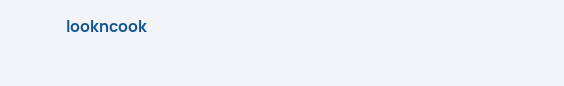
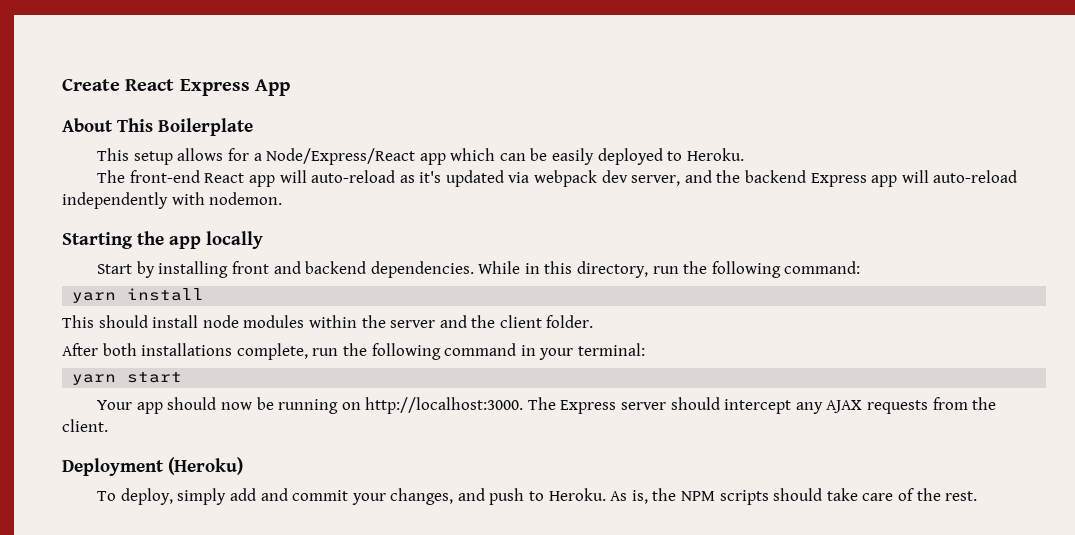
- lookncook
+ Create React Express App
+ About This Boilerplate
+ This setup allows for a Node/Express/React app which can be easily deployed to Heroku.
+ The front-end React app will auto-reload as it's updated via webpack dev server, and the backend Express app will auto-reload independently with nodemon.
+ Starting the app locally
+ Start by installing front and backend dependencies. While in this directory, run the following command:
+ yarn install
+ This should install node modules within the server and the client folder.
+ After both installations complete, run the following command in your terminal:
+ yarn start
+ Your app should now be running on http://localhost:3000. The Express server should intercept any AJAX requests from the client.
+ Deployment (Heroku)
+ To deploy, simply add and commit your changes, and push to Heroku. As is, the NPM scripts should take care of the rest.

